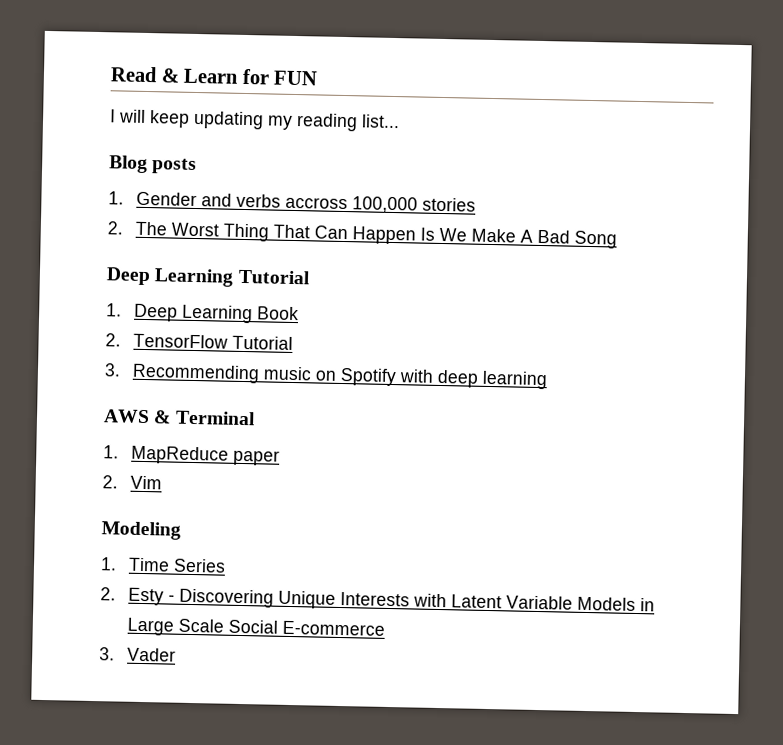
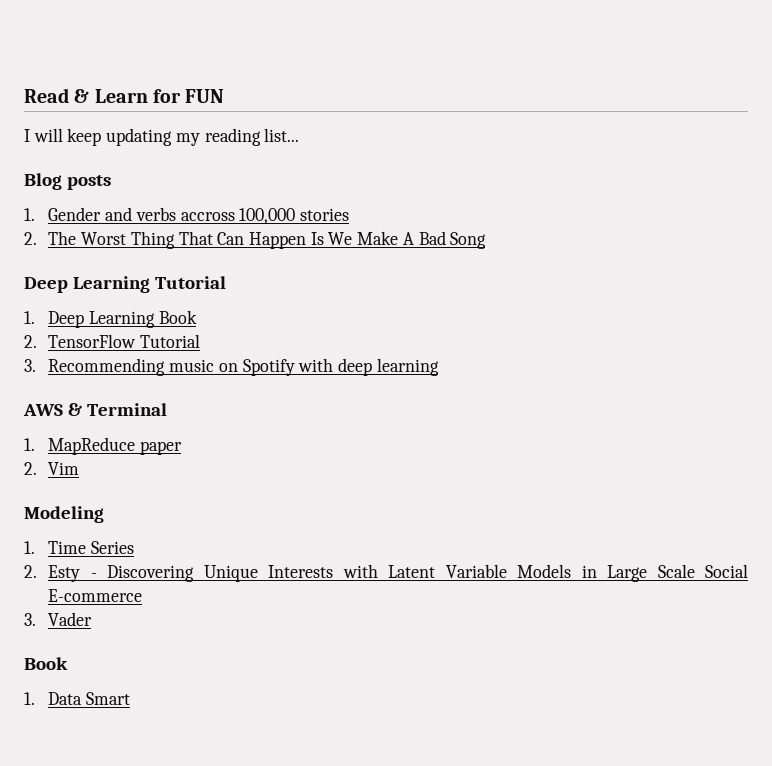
  3. Vader
+ Book
+ 1. Data Smart

